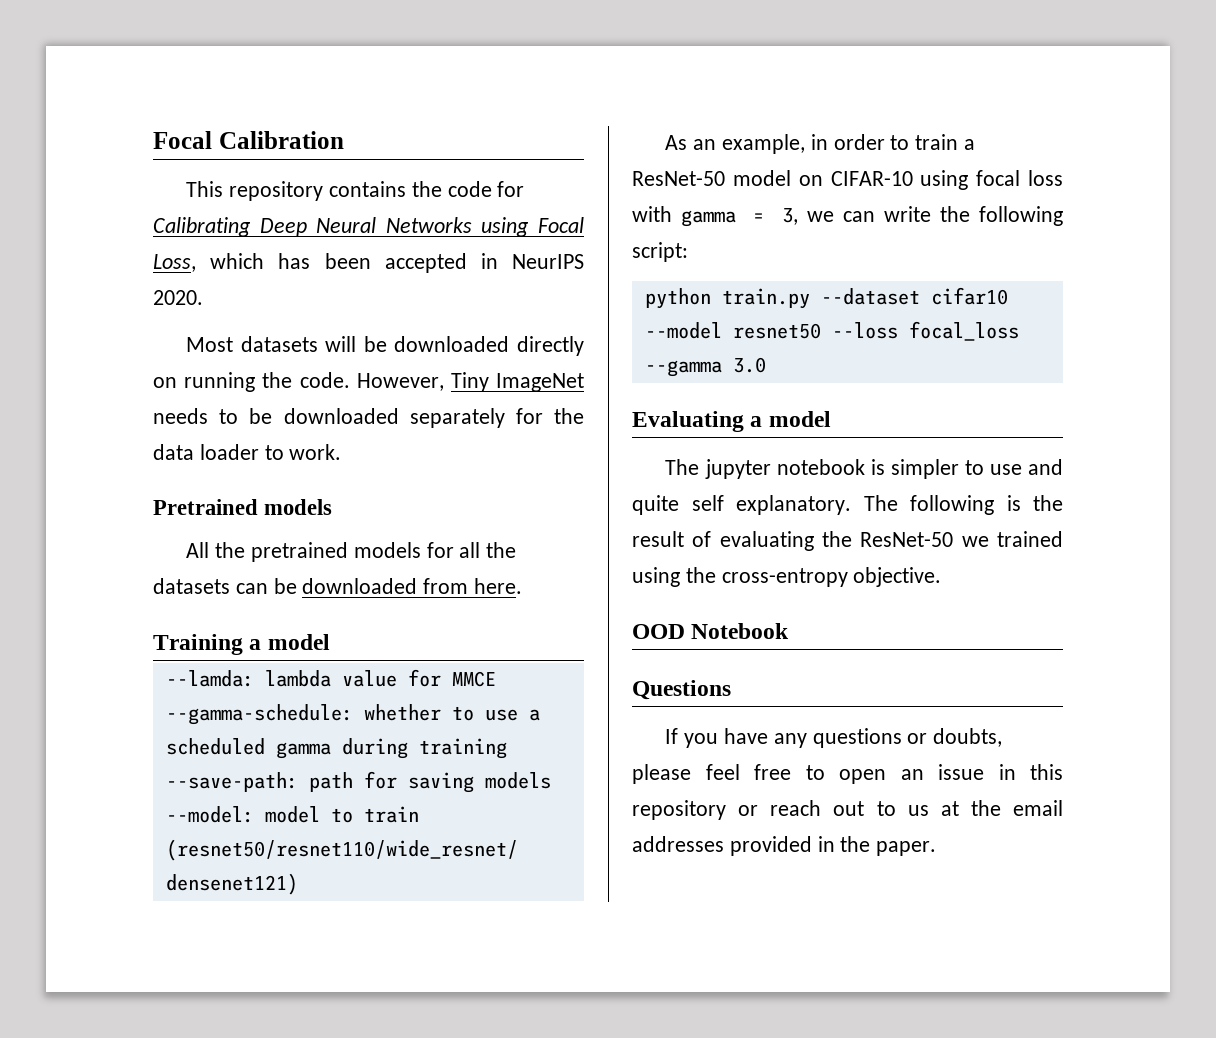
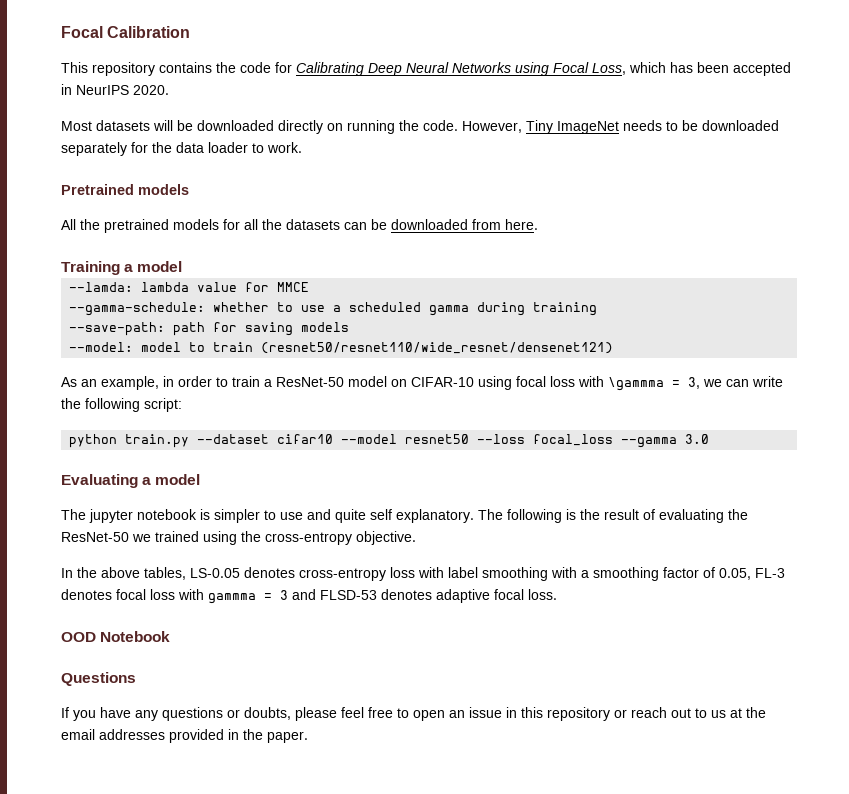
- As an example, in order to train a ResNet-50 model on CIFAR-10 using focal loss with gamma = 3, we can write the following script:
+ As an example, in order to train a ResNet-50 model on CIFAR-10 using focal loss with \gammma = 3, we can write the following script:
+ In the above tables, LS-0.05 denotes cross-entropy loss with label smoothing with a smoothing factor of 0.05, FL-3 denotes focal loss with gammma = 3 and FLSD-53 denotes adaptive focal loss.

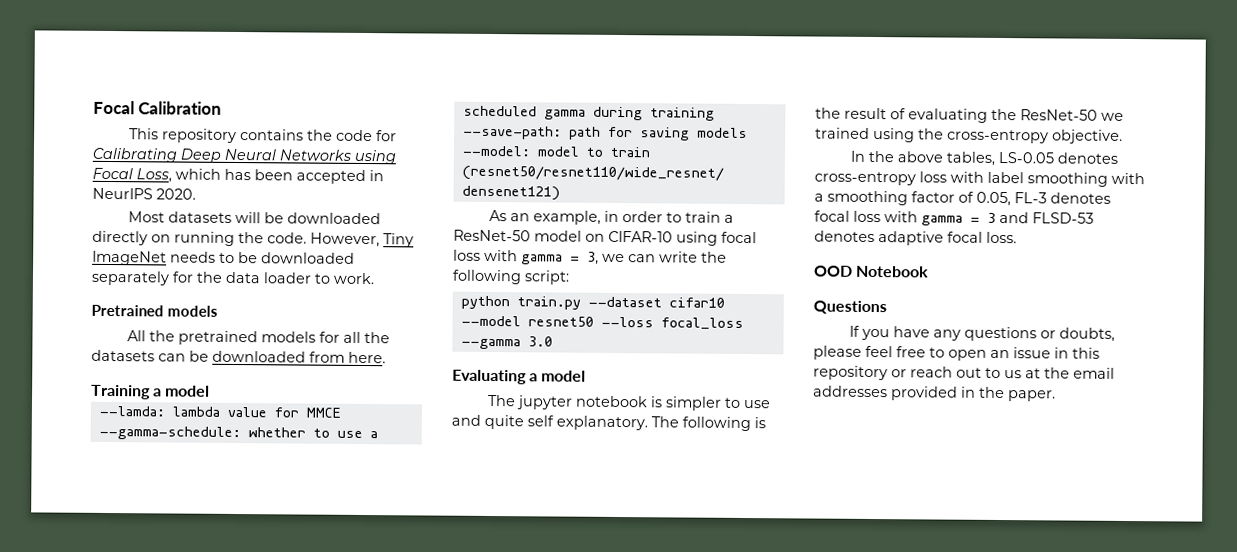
- As an example, in order to train a ResNet-50 model on CIFAR-10 using focal loss with \gammma = 3, we can write the following script:
+ As an example, in order to train a ResNet-50 model on CIFAR-10 using focal loss with gamma = 3, we can write the following script:
- In the above tables, LS-0.05 denotes cross-entropy loss with label smoothing with a smoothing factor of 0.05, FL-3 denotes focal loss with gammma = 3 and FLSD-53 denotes adaptive focal loss.
+ In the above tables, LS-0.05 denotes cross-entropy loss with label smoothing with a smoothing factor of 0.05, FL-3 denotes focal loss with gamma = 3 and FLSD-53 denotes adaptive focal loss.

